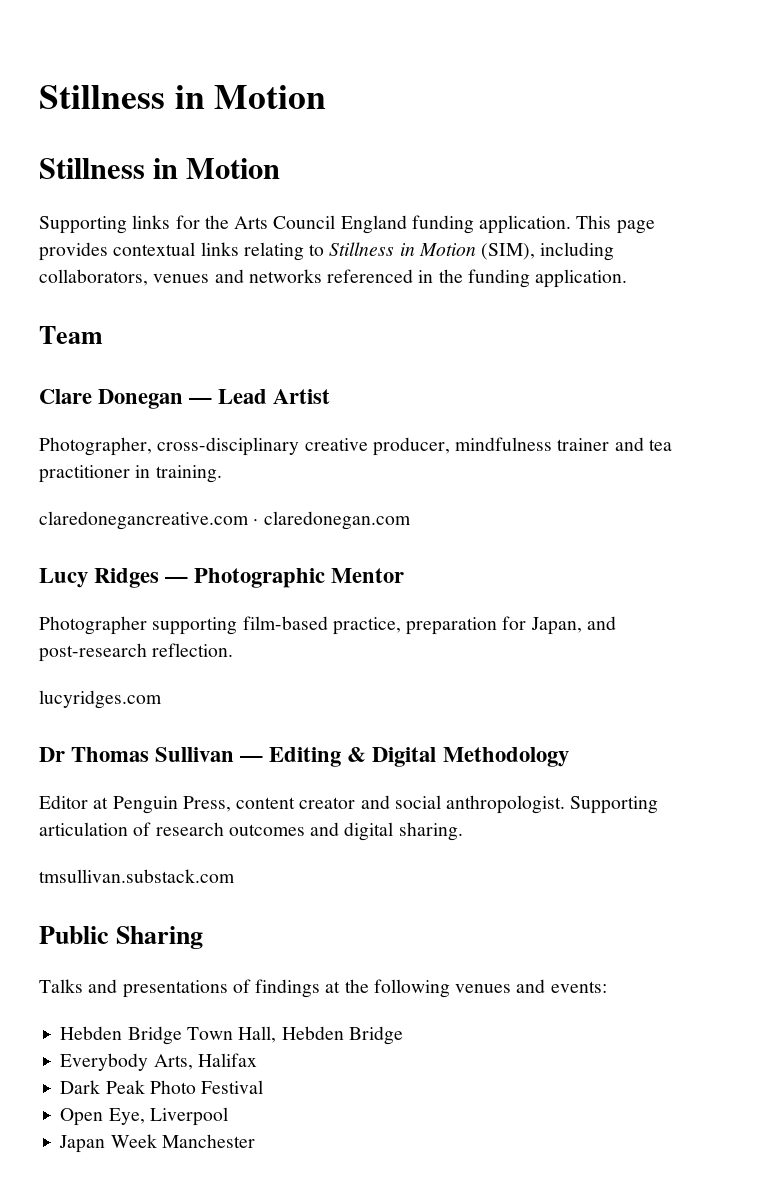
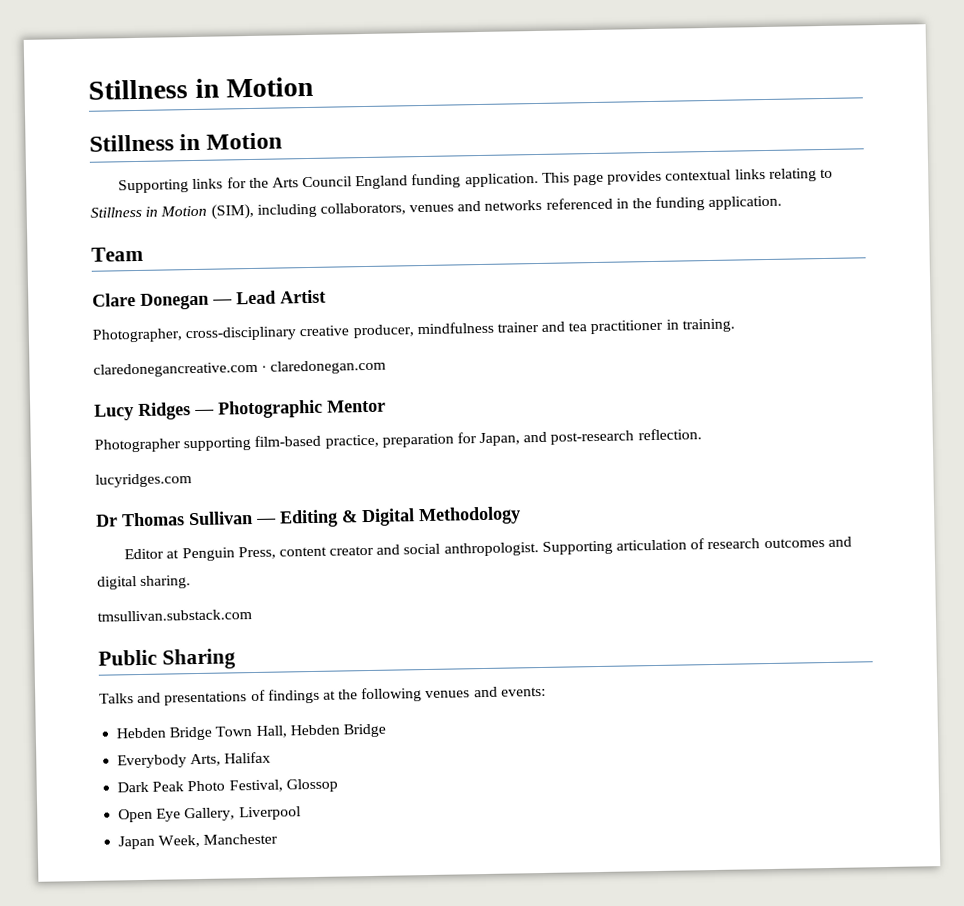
- Dark Peak Photo Festival
+ Dark Peak Photo Festival, Glossop
- Open Eye, Liverpool
+ Open Eye Gallery, Liverpool
- Japan Week Manchester
+ Japan Week, Manchester

